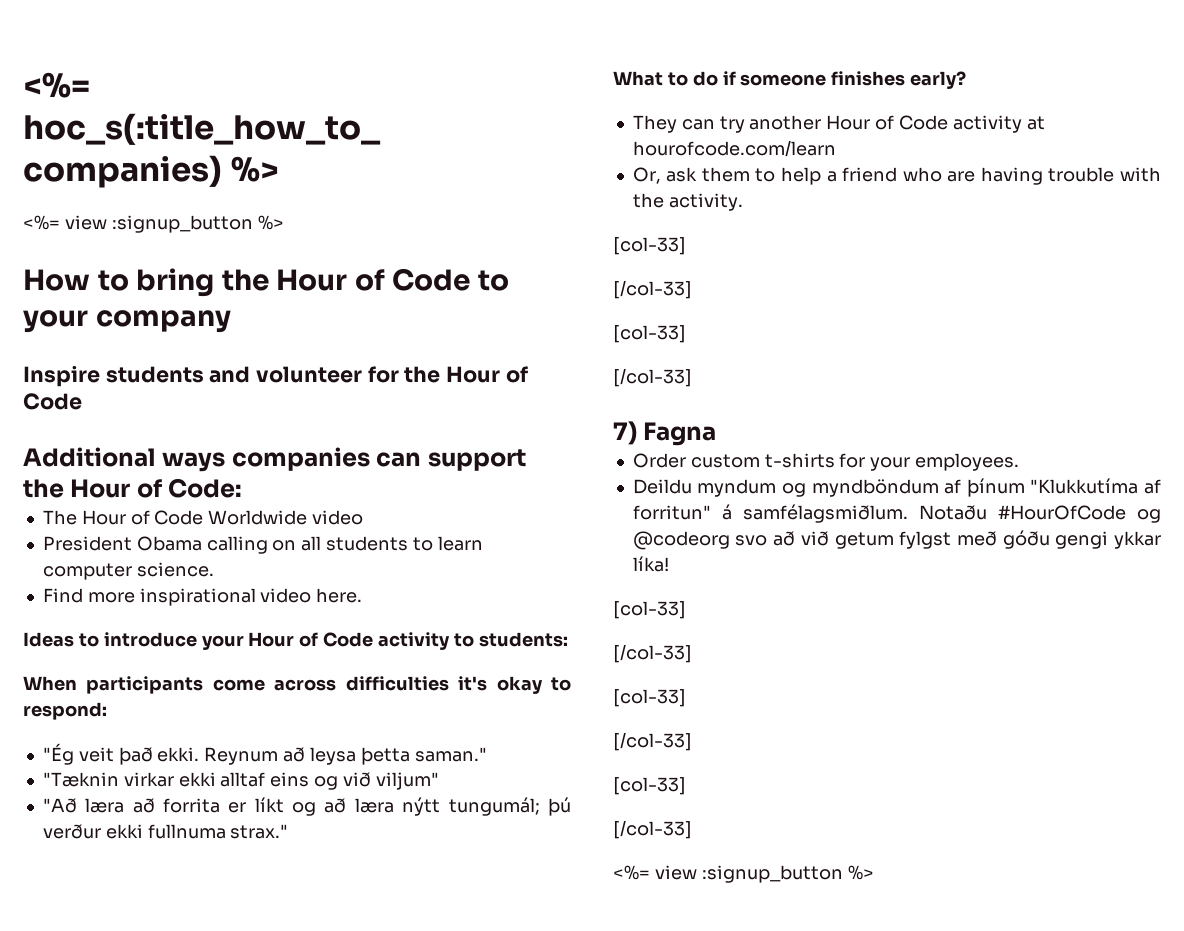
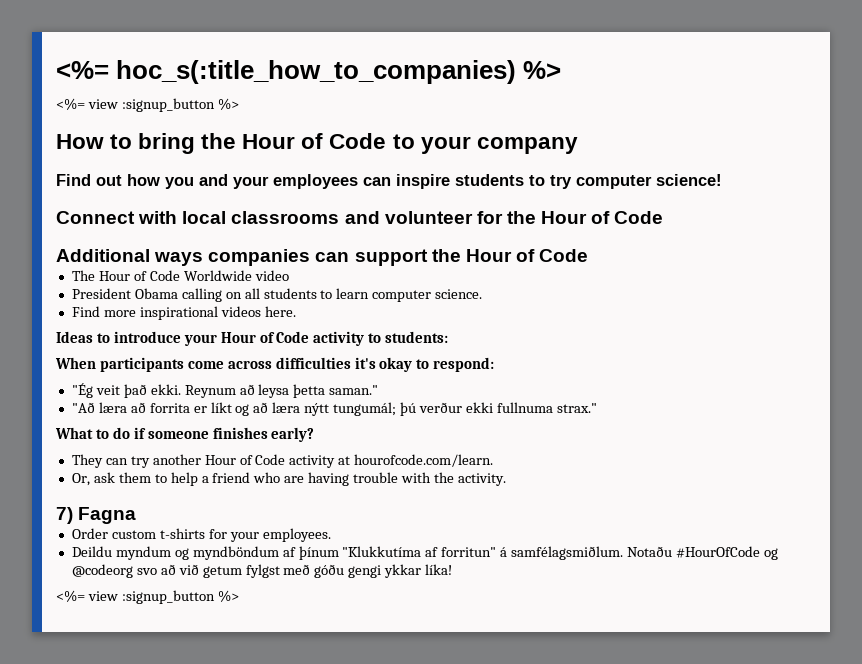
- Inspire students and volunteer for the Hour of Code
+ Find out how you and your employees can inspire students to try computer science!
+ Connect with local classrooms and volunteer for the Hour of Code
- Additional ways companies can support the Hour of Code:
+ Additional ways companies can support the Hour of Code
- Find more inspirational video here.
+ Find more inspirational videos here.
- "Tæknin virkar ekki alltaf eins og við viljum"
- They can try another Hour of Code activity at hourofcode.com/learn
+ They can try another Hour of Code activity at hourofcode.com/learn.
  Or, ask them to help a friend who are having trouble with the activity.
- [col-33]
- [/col-33]
- [col-33]
- [/col-33]
  Notaðu #HourOfCode og @codeorg svo að við getum fylgst með góðu gengi ykkar líka!
- [col-33]
- [/col-33]
- [col-33]
- [/col-33]
- [col-33]
- [/col-33]

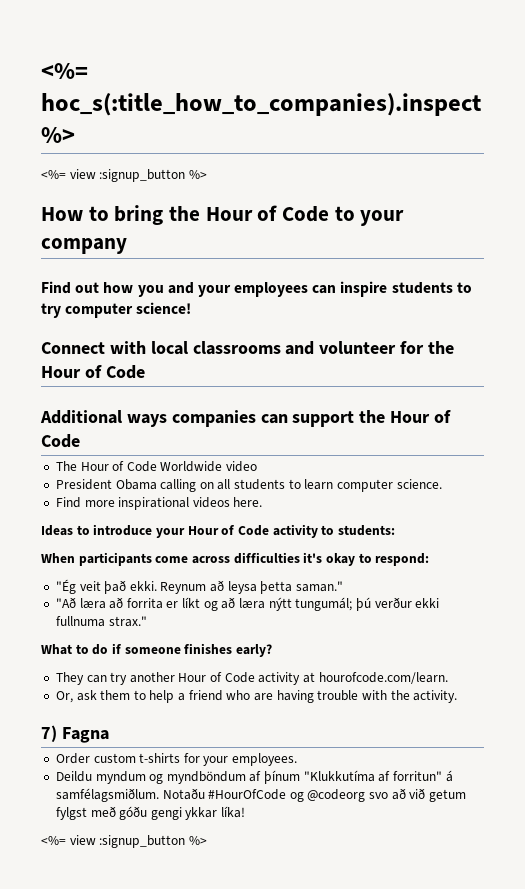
- <%= hoc_s(:title_how_to_companies) %>
+ <%= hoc_s(:title_how_to_companies).inspect %>

